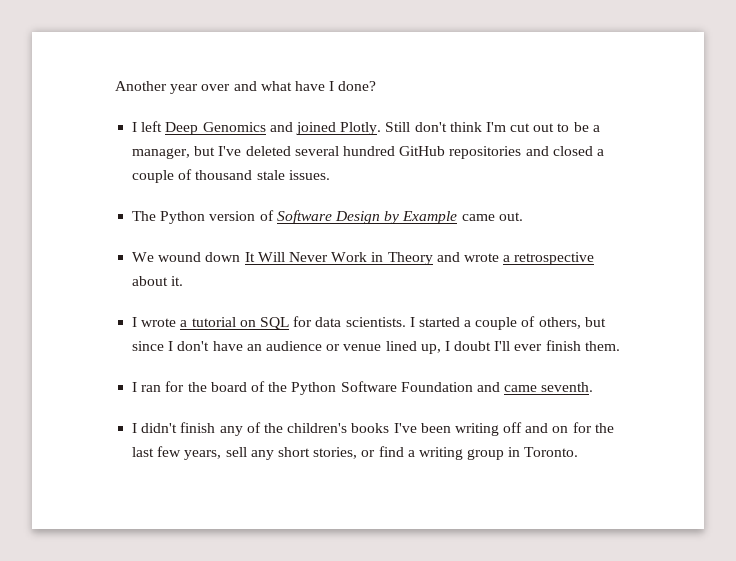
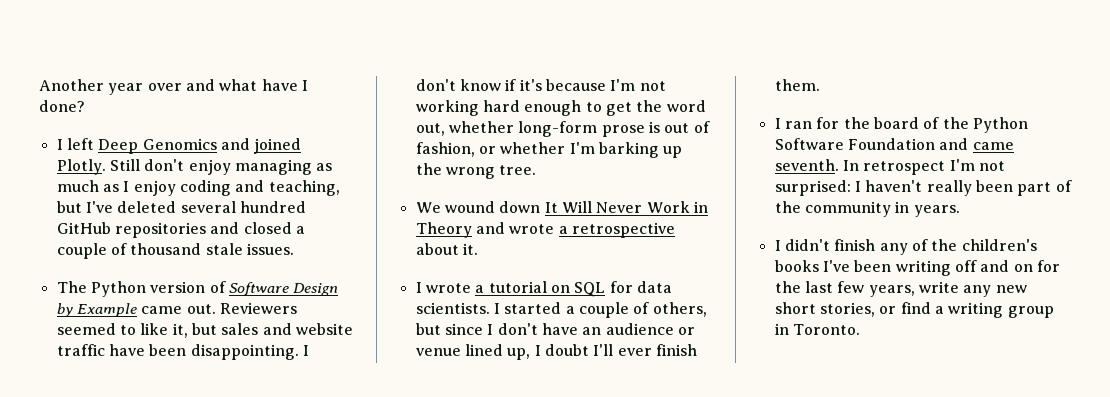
- Still don't think I'm cut out to be a manager, but I've deleted several hundred GitHub repositories and closed a couple of thousand stale issues.
+ Still don't enjoy managing as much as I enjoy coding and teaching, but I've deleted several hundred GitHub repositories and closed a couple of thousand stale issues.
+ Reviewers seemed to like it, but sales and website traffic have been disappointing. I don't know if it's because I'm not working hard enough to get the word out, whether long-form prose is out of fashion, or whether I'm barking up the wrong tree.
+ In retrospect I'm not surprised: I haven't really been part of the community in years.
- I didn't finish any of the children's books I've been writing off and on for the last few years, sell any short stories, or find a writing group in Toronto.
+ I didn't finish any of the children's books I've been writing off and on for the last few years, write any new short stories, or find a writing group in Toronto.

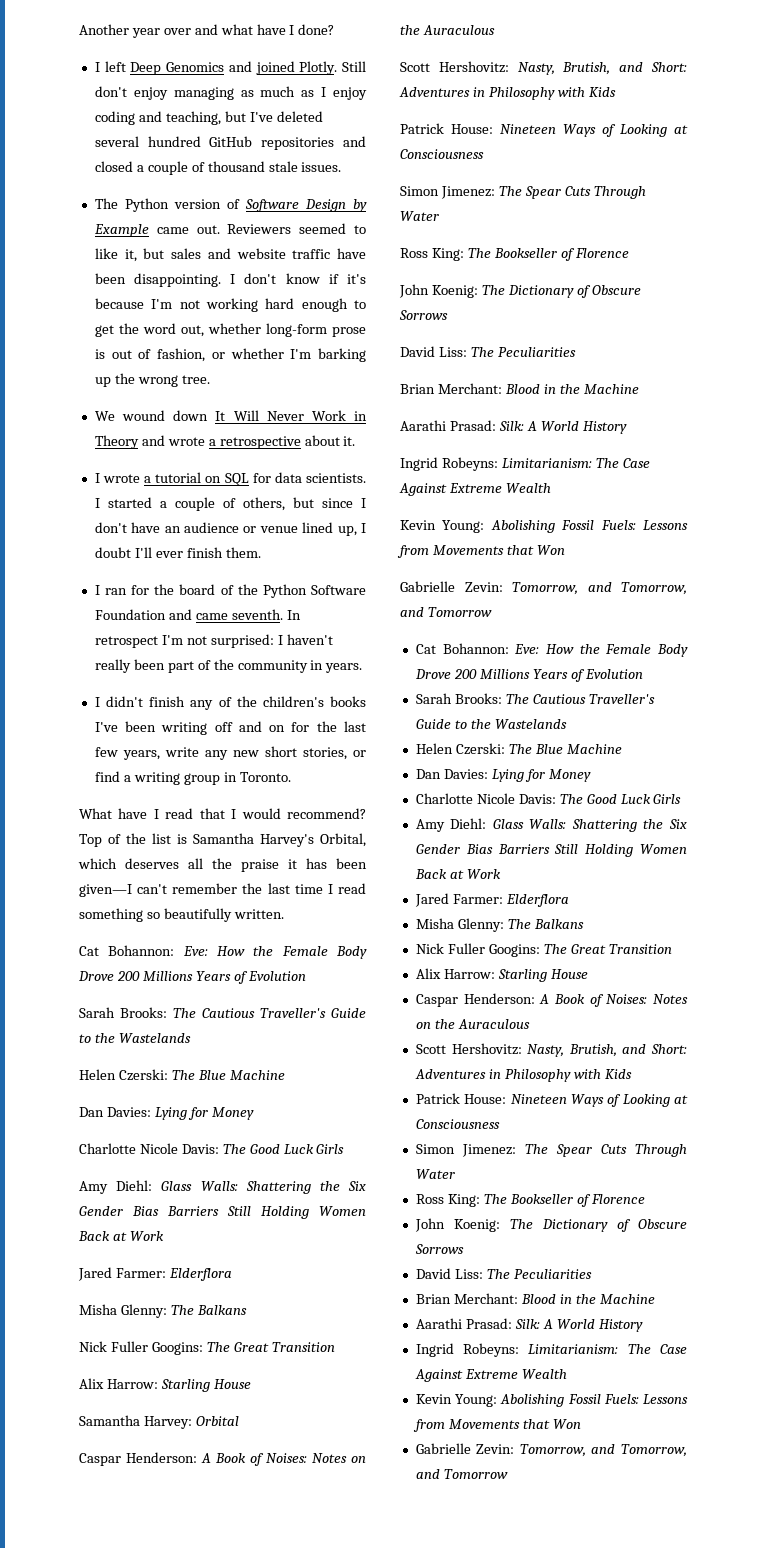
+ What have I read that I would recommend? Top of the list is Samantha Harvey's Orbital, which deserves all the praise it has been given—I can't remember the last time I read something so beautifully written.
+ Cat Bohannon: Eve: How the Female Body Drove 200 Millions Years of Evolution
+ Sarah Brooks: The Cautious Traveller's Guide to the Wastelands
+ Helen Czerski: The Blue Machine
+ Dan Davies: Lying for Money
+ Charlotte Nicole Davis: The Good Luck Girls
+ Amy Diehl: Glass Walls: Shattering the Six Gender Bias Barriers Still Holding Women Back at Work
+ Jared Farmer: Elderflora
+ Misha Glenny: The Balkans
+ Nick Fuller Googins: The Great Transition
+ Alix Harrow: Starling House
+ Samantha Harvey: Orbital
+ Caspar Henderson: A Book of Noises: Notes on the Auraculous
+ Scott Hershovitz: Nasty, Brutish, and Short: Adventures in Philosophy with Kids
+ Patrick House: Nineteen Ways of Looking at Consciousness
+ Simon Jimenez: The Spear Cuts Through Water
+ Ross King: The Bookseller of Florence
+ John Koenig: The Dictionary of Obscure Sorrows
+ David Liss: The Peculiarities
+ Brian Merchant: Blood in the Machine
+ Aarathi Prasad: Silk: A World History
+ Ingrid Robeyns: Limitarianism: The Case Against Extreme Wealth
+ Kevin Young: Abolishing Fossil Fuels: Lessons from Movements that Won
+ Gabrielle Zevin: Tomorrow, and Tomorrow, and Tomorrow
+ Cat Bohannon: Eve: How the Female Body Drove 200 Millions Years of Evolution
+ Sarah Brooks: The Cautious Traveller's Guide to the Wastelands
+ Helen Czerski: The Blue Machine
+ Dan Davies: Lying for Money
+ Charlotte Nicole Davis: The Good Luck Girls
+ Amy Diehl: Glass Walls: Shattering the Six Gender Bias Barriers Still Holding Women Back at Work
+ Jared Farmer: Elderflora
+ Misha Glenny: The Balkans
+ Nick Fuller Googins: The Great Transition
+ Alix Harrow: Starling House
+ Caspar Henderson: A Book of Noises: Notes on the Auraculous
+ Scott Hershovitz: Nasty, Brutish, and Short: Adventures in Philosophy with Kids
+ Patrick House: Nineteen Ways of Looking at Consciousness
+ Simon Jimenez: The Spear Cuts Through Water
+ Ross King: The Bookseller of Florence
+ John Koenig: The Dictionary of Obscure Sorrows
+ David Liss: The Peculiarities
+ Brian Merchant: Blood in the Machine
+ Aarathi Prasad: Silk: A World History
+ Ingrid Robeyns: Limitarianism: The Case Against Extreme Wealth
+ Kevin Young: Abolishing Fossil Fuels: Lessons from Movements that Won
+ Gabrielle Zevin: Tomorrow, and Tomorrow, and Tomorrow

